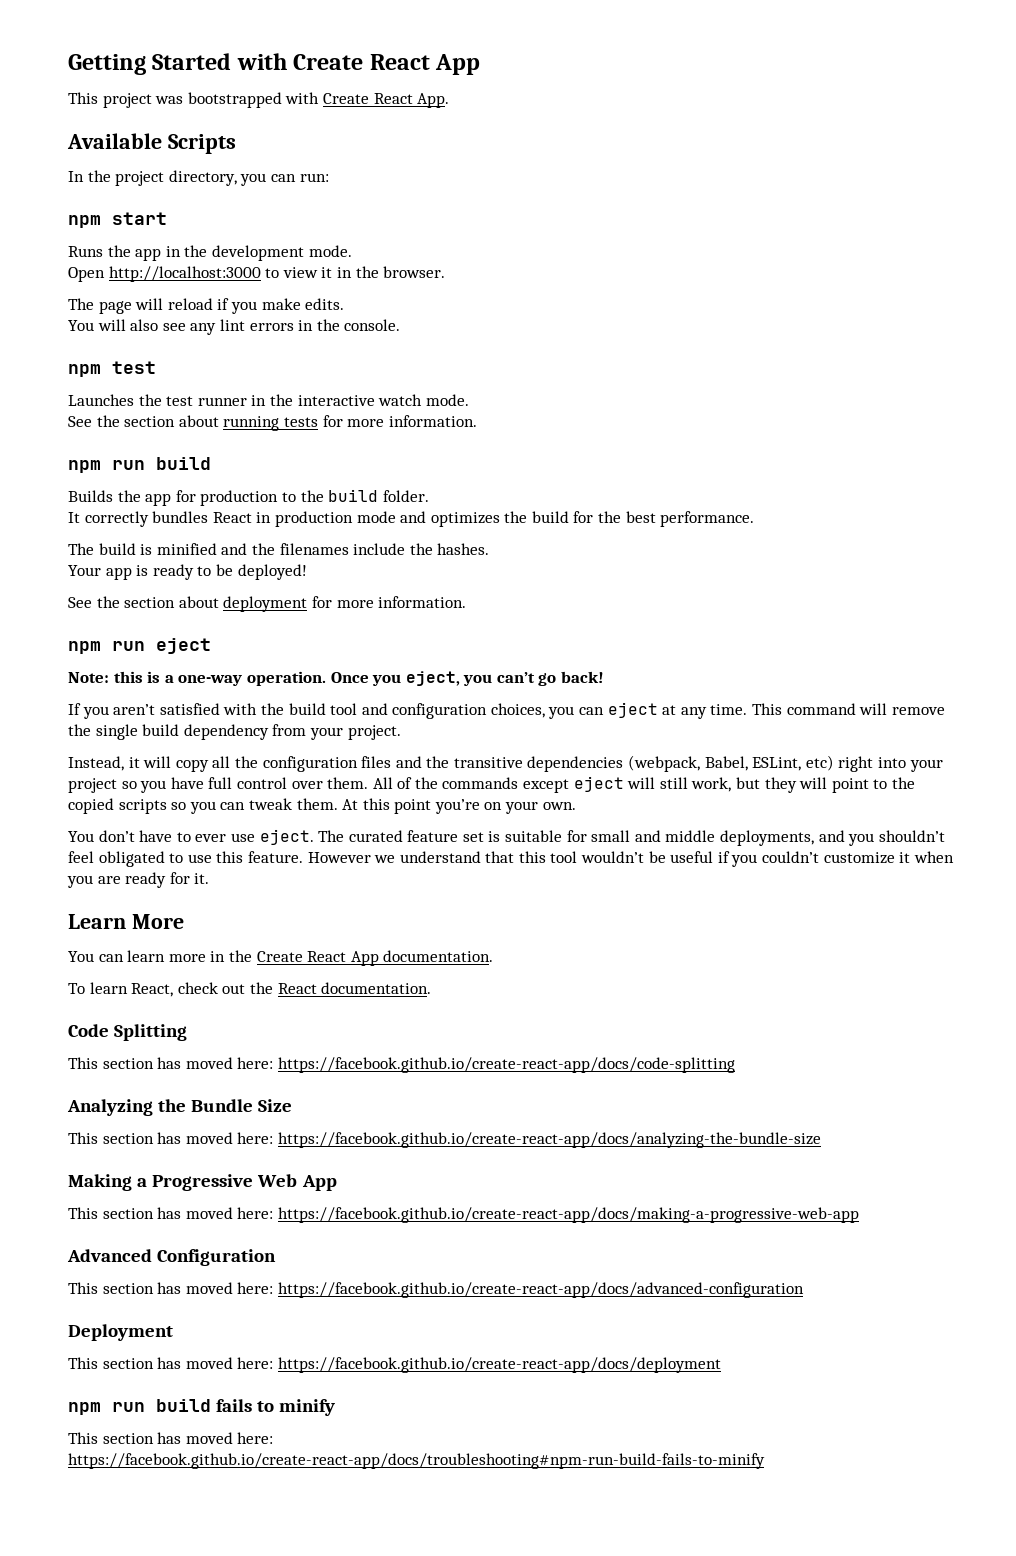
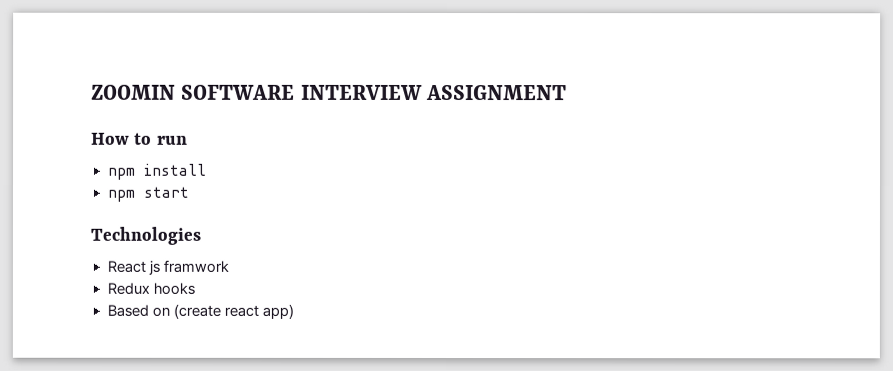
- Getting Started with Create React App
- This project was bootstrapped with Create React App.
- Available Scripts
- In the project directory, you can run:
+ ZOOMIN SOFTWARE INTERVIEW ASSIGNMENT
+ How to run
+ npm install
  npm start
- Runs the app in the development mode.
- Open http://localhost:3000 to view it in the browser.
- The page will reload if you make edits.
- You will also see any lint errors in the console.
- npm test
- Launches the test runner in the interactive watch mode.
- See the section about running tests for more information.
- npm run build
- Builds the app for production to the build folder.
- It correctly bundles React in production mode and optimizes the build for the best performance.
- The build is minified and the filenames include the hashes.
- Your app is ready to be deployed!
- See the section about deployment for more information.
- npm run eject
- Note: this is a one-way operation. Once you eject, you can’t go back!
- If you aren’t satisfied with the build tool and configuration choices, you can eject at any time. This command will remove the single build dependency from your project.
- Instead, it will copy all the configuration files and the transitive dependencies (webpack, Babel, ESLint, etc) right into your project so you have full control over them. All of the commands except eject will still work, but they will point to the copied scripts so you can tweak them. At this point you’re on your own.
- You don’t have to ever use eject. The curated feature set is suitable for small and middle deployments, and you shouldn’t feel obligated to use this feature. However we understand that this tool wouldn’t be useful if you couldn’t customize it when you are ready for it.
- Learn More
- You can learn more in the Create React App documentation.
- To learn React, check out the React documentation.
- Code Splitting
- This section has moved here: https://facebook.github.io/create-react-app/docs/code-splitting
- Analyzing the Bundle Size
- This section has moved here: https://facebook.github.io/create-react-app/docs/analyzing-the-bundle-size
- Making a Progressive Web App
- This section has moved here: https://facebook.github.io/create-react-app/docs/making-a-progressive-web-app
- Advanced Configuration
- This section has moved here: https://facebook.github.io/create-react-app/docs/advanced-configuration
- Deployment
- This section has moved here: https://facebook.github.io/create-react-app/docs/deployment
- npm run build fails to minify
- This section has moved here: https://facebook.github.io/create-react-app/docs/troubleshooting#npm-run-build-fails-to-minify
+ Technologies
+ React js framwork
+ Redux hooks
+ Based on (create react app)

